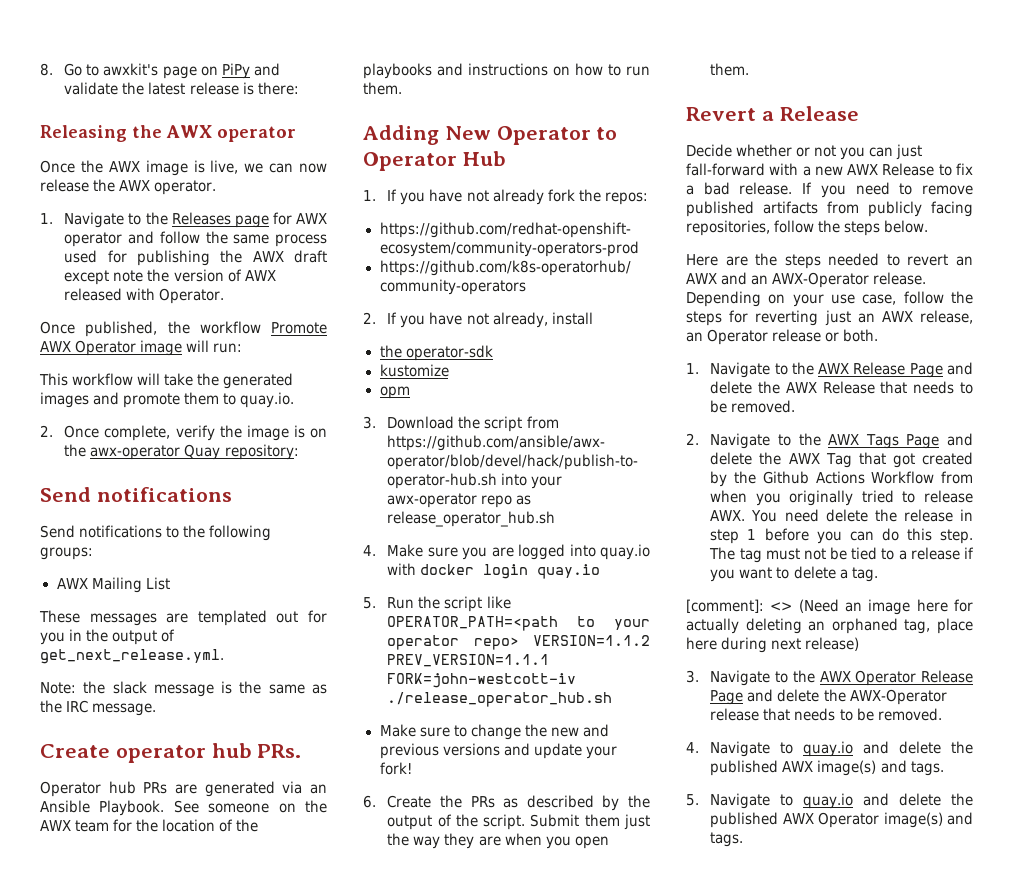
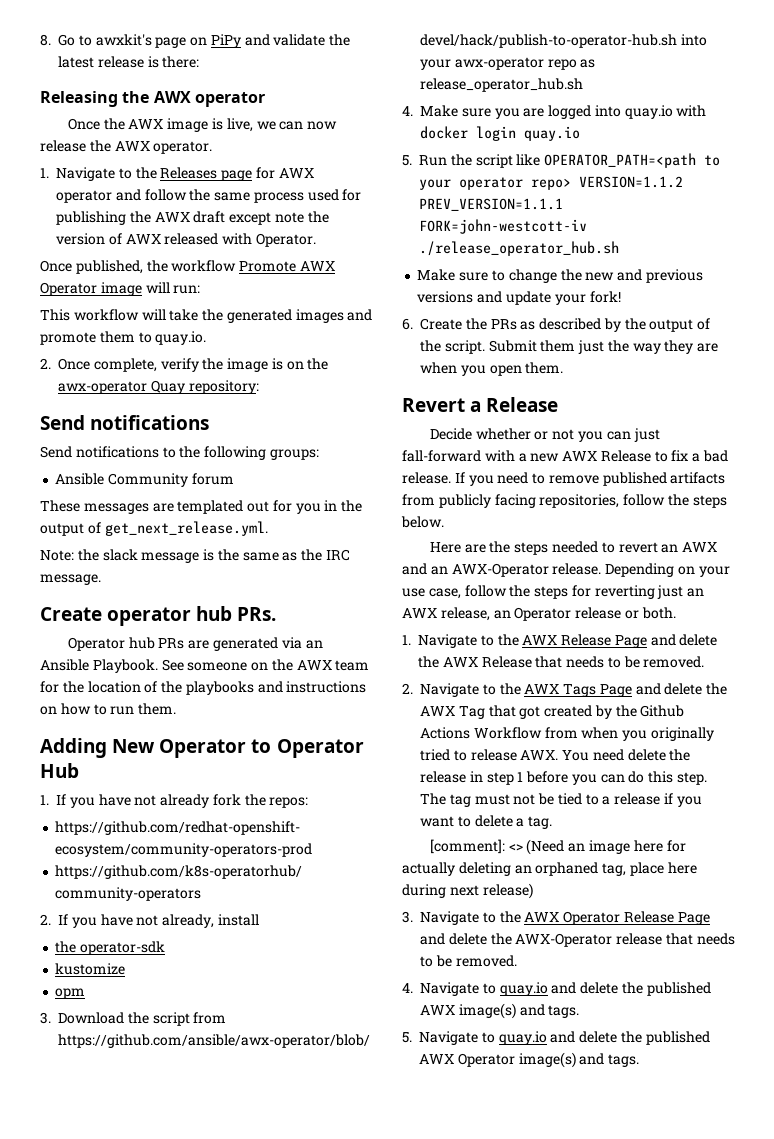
- AWX Mailing List
+ Ansible Community forum

